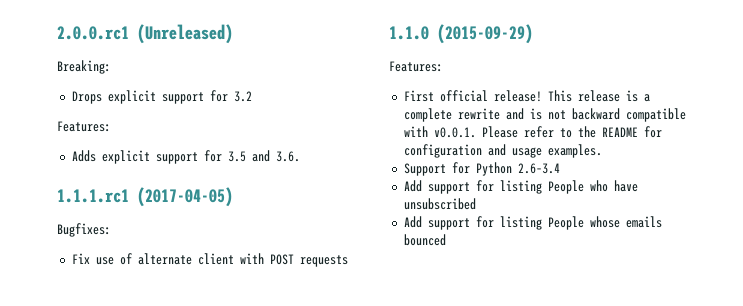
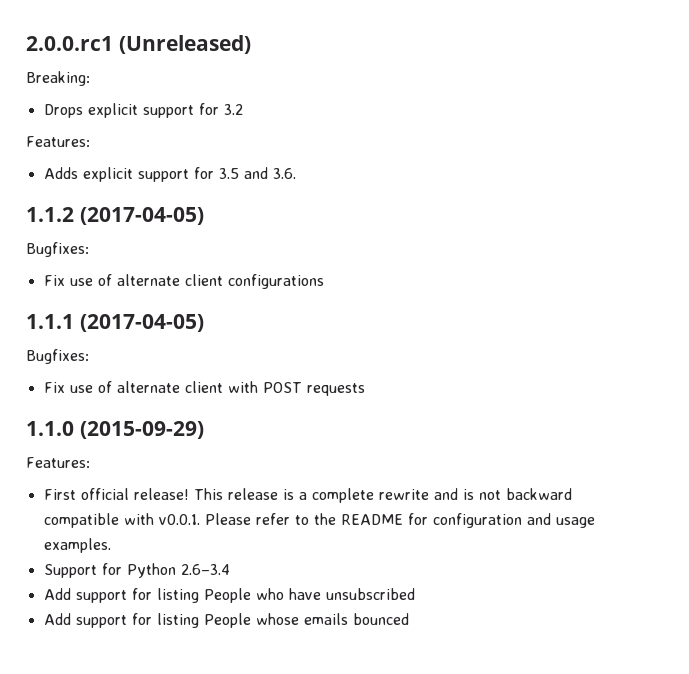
- 1.1.1.rc1 (2017-04-05)
+ 1.1.2 (2017-04-05)
+ Bugfixes:
+ Fix use of alternate client configurations
+ 1.1.1 (2017-04-05)

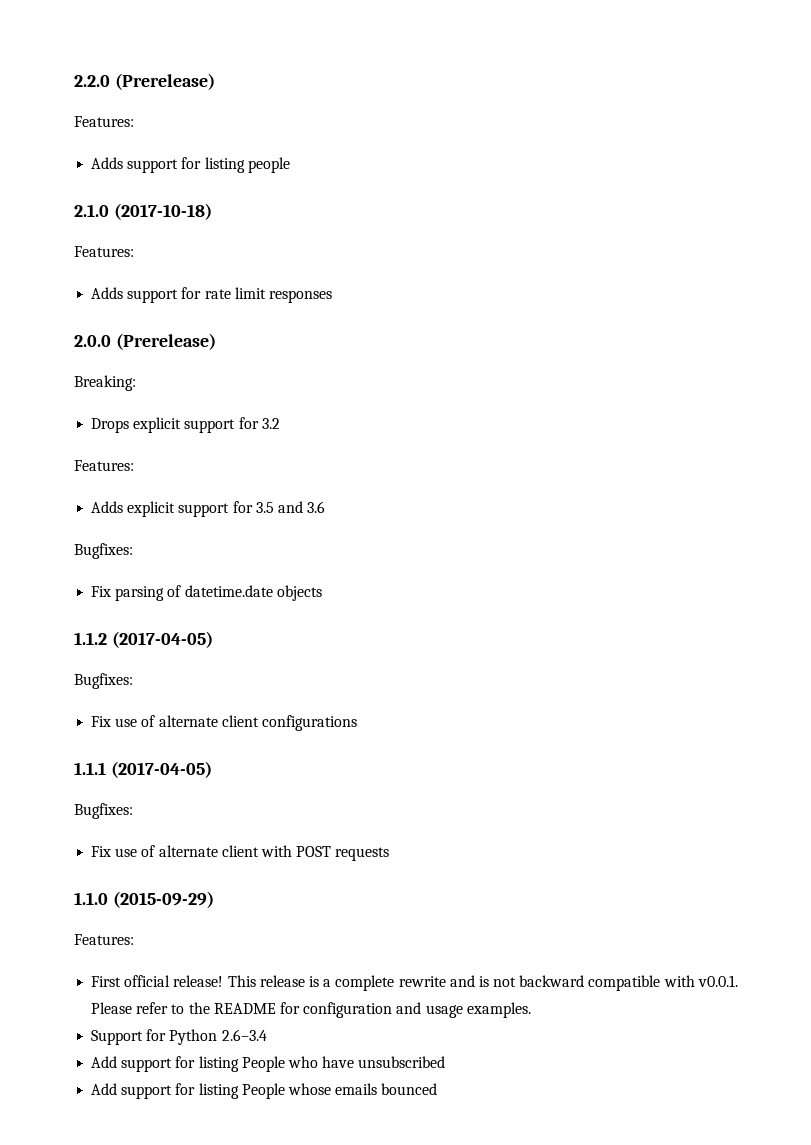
- 2.0.0.rc1 (Unreleased)
+ 2.2.0 (Prerelease)
+ Features:
+ Adds support for listing people
+ 2.1.0 (2017-10-18)
+ Features:
+ Adds support for rate limit responses
+ 2.0.0 (Prerelease)
- Adds explicit support for 3.5 and 3.6.
+ Adds explicit support for 3.5 and 3.6
+ Bugfixes:
+ Fix parsing of datetime.date objects

